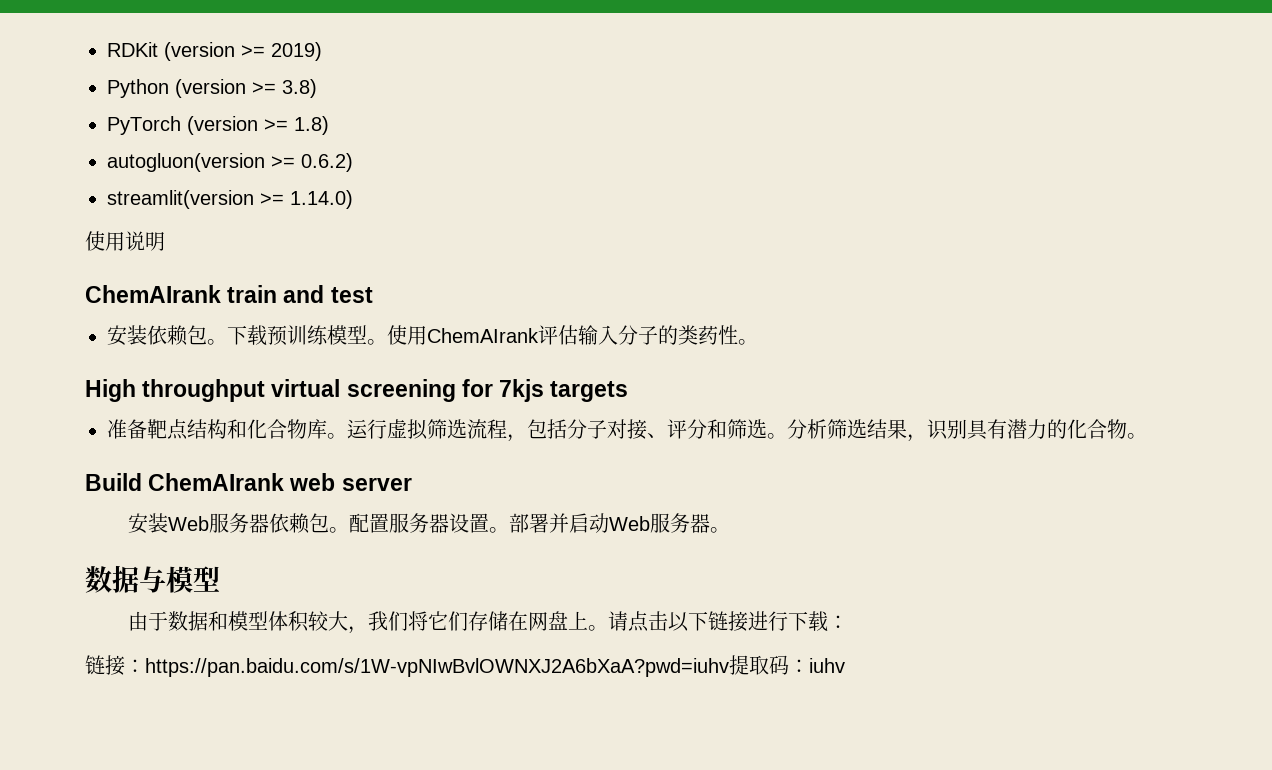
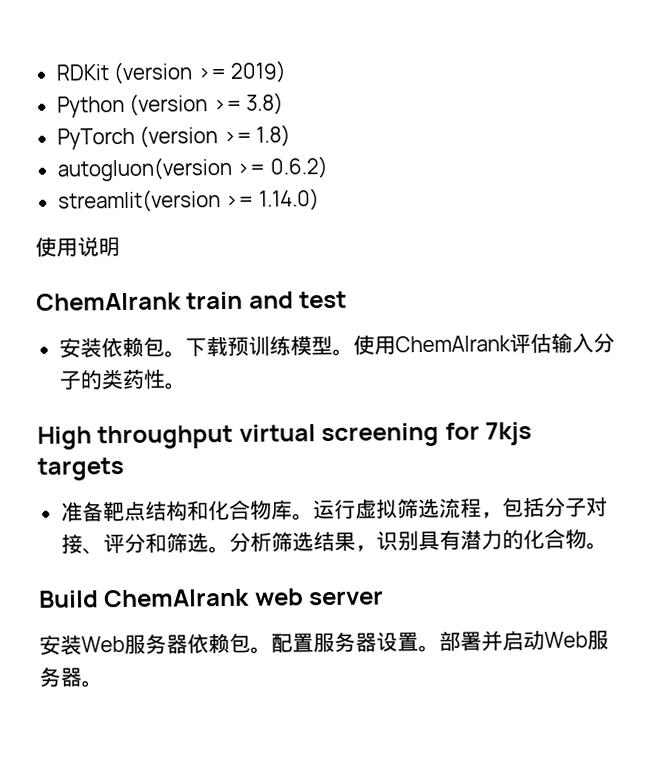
- 数据与模型
- 由于数据和模型体积较大，我们将它们存储在网盘上。请点击以下链接进行下载：
- 链接：https://pan.baidu.com/s/1W-vpNIwBvlOWNXJ2A6bXaA?pwd=iuhv提取码：iuhv

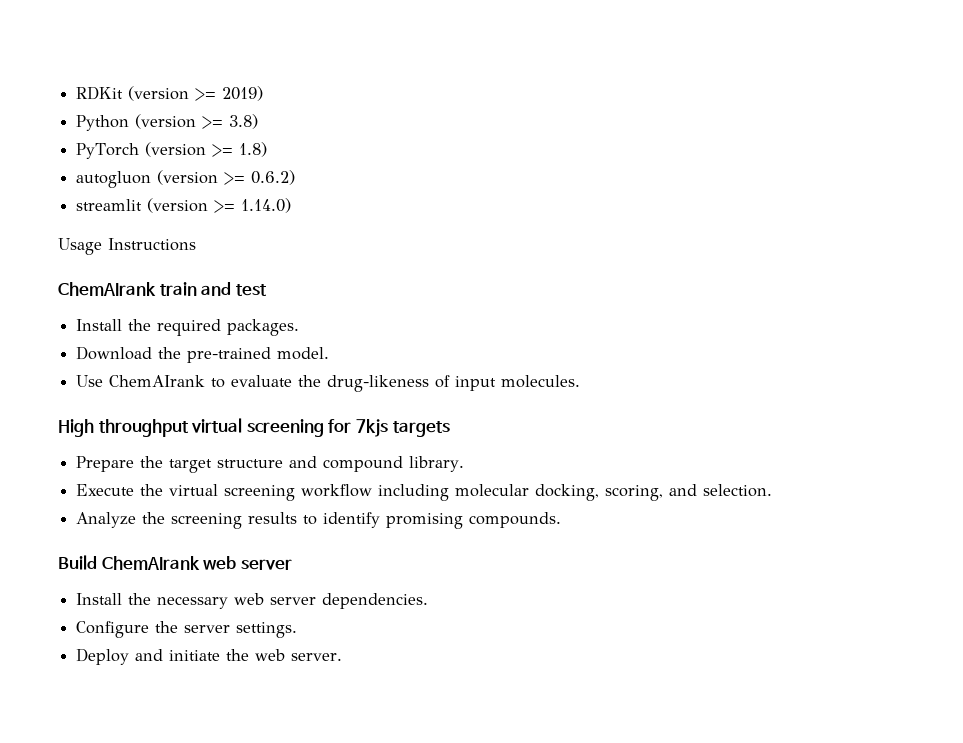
- autogluon(version >= 0.6.2)
+ autogluon (version >= 0.6.2)
- streamlit(version >= 1.14.0)
+ streamlit (version >= 1.14.0)
- 使用说明
+ Usage Instructions
- 安装依赖包。下载预训练模型。使用ChemAIrank评估输入分子的类药性。
+ Install the required packages.
+ Download the pre-trained model.
+ Use ChemAIrank to evaluate the drug-likeness of input molecules.
- 准备靶点结构和化合物库。运行虚拟筛选流程，包括分子对接、评分和筛选。分析筛选结果，识别具有潜力的化合物。
+ Prepare the target structure and compound library.
+ Execute the virtual screening workflow including molecular docking, scoring, and selection.
+ Analyze the screening results to identify promising compounds.
  Build ChemAIrank web server
- 安装Web服务器依赖包。配置服务器设置。部署并启动Web服务器。
+ Install the necessary web server dependencies.
+ Configure the server settings.
+ Deploy and initiate the web server.

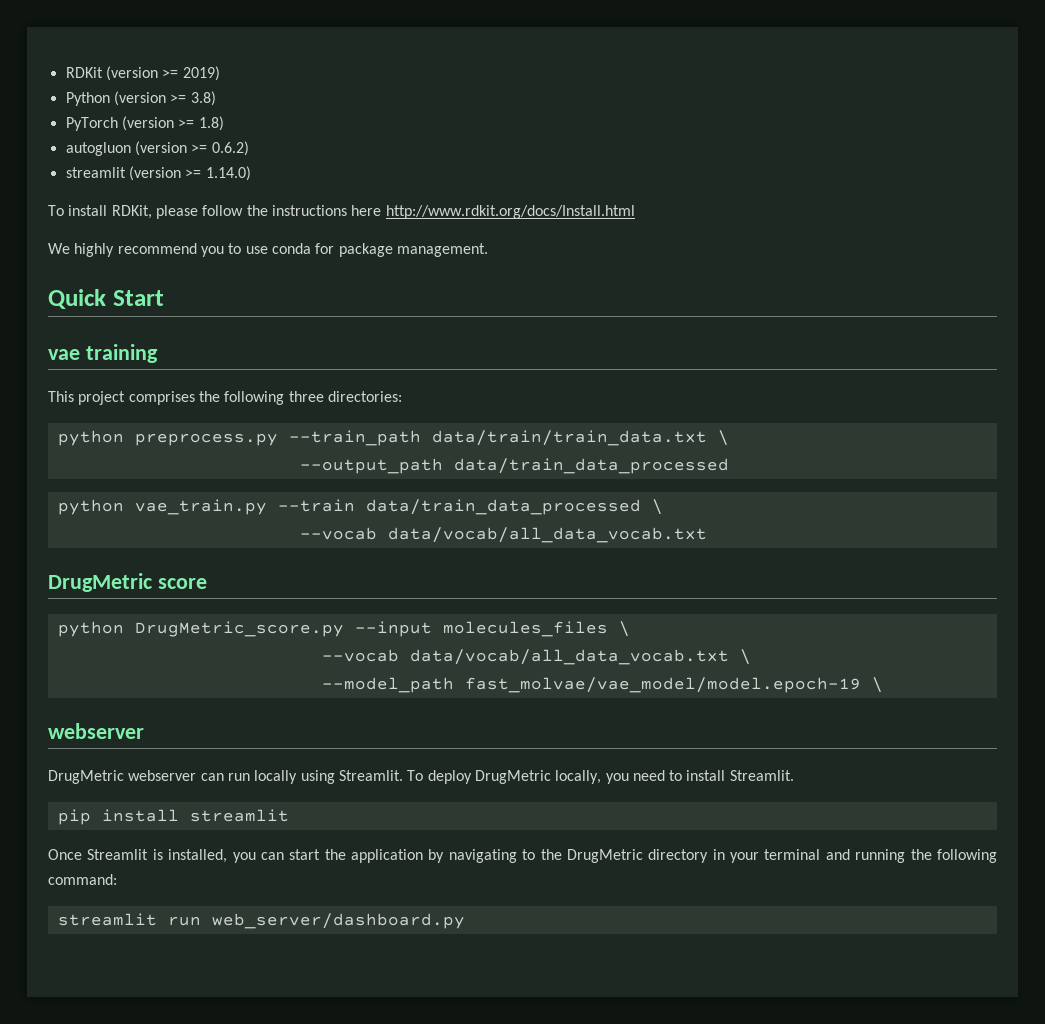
- Usage Instructions
- ChemAIrank train and test
- Install the required packages.
- Download the pre-trained model.
- Use ChemAIrank to evaluate the drug-likeness of input molecules.
- High throughput virtual screening for 7kjs targets
- Prepare the target structure and compound library.
- Execute the virtual screening workflow including molecular docking, scoring, and selection.
- Analyze the screening results to identify promising compounds.
- Build ChemAIrank web server
- Install the necessary web server dependencies.
- Configure the server settings.
- Deploy and initiate the web server.
+ To install RDKit, please follow the instructions here http://www.rdkit.org/docs/Install.html
+ We highly recommend you to use conda for package management.
+ Quick Start
+ vae training
+ This project comprises the following three directories:
+ python preprocess.py --train_path data/train/train_data.txt \
+ --output_path data/train_data_processed
+ python vae_train.py --train data/train_data_processed \
+ --vocab data/vocab/all_data_vocab.txt
+ DrugMetric score
+ python DrugMetric_score.py --input molecules_files \
+ --vocab data/vocab/all_data_vocab.txt \
+ --model_path fast_molvae/vae_model/model.epoch-19 \
+ webserver
+ DrugMetric webserver can run locally using Streamlit. To deploy DrugMetric locally, you need to install Streamlit.
+ pip install streamlit
+ Once Streamlit is installed, you can start the application by navigating to the DrugMetric directory in your terminal and running the following command:
+ streamlit run web_server/dashboard.py

